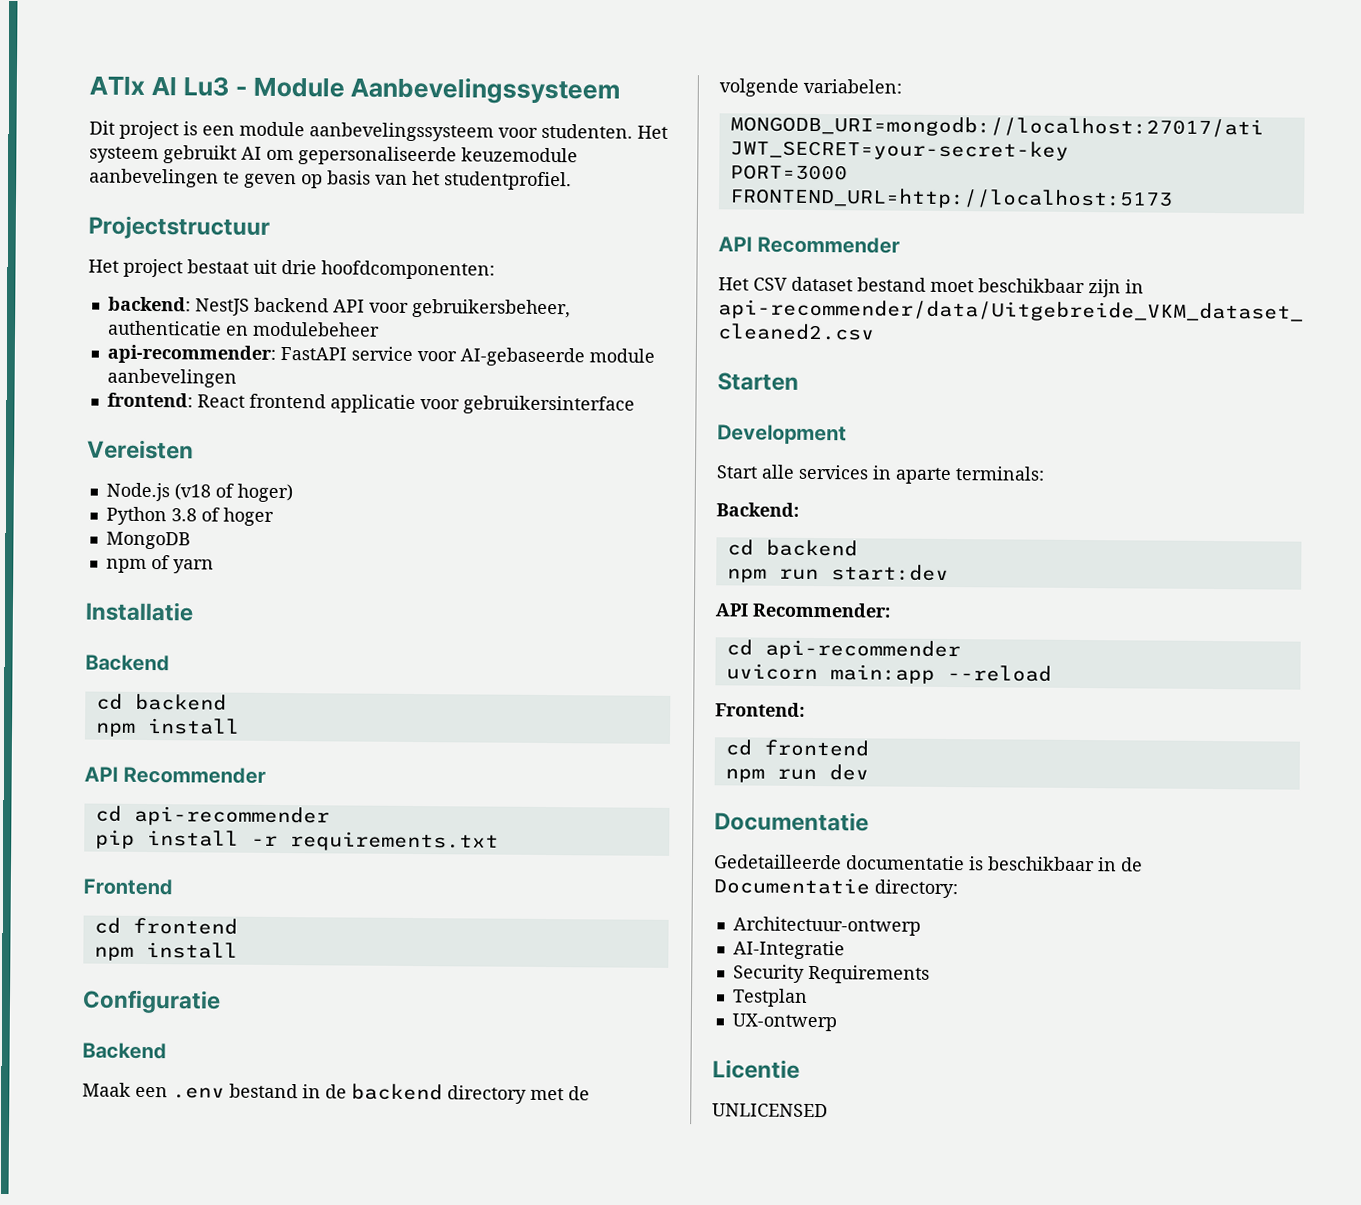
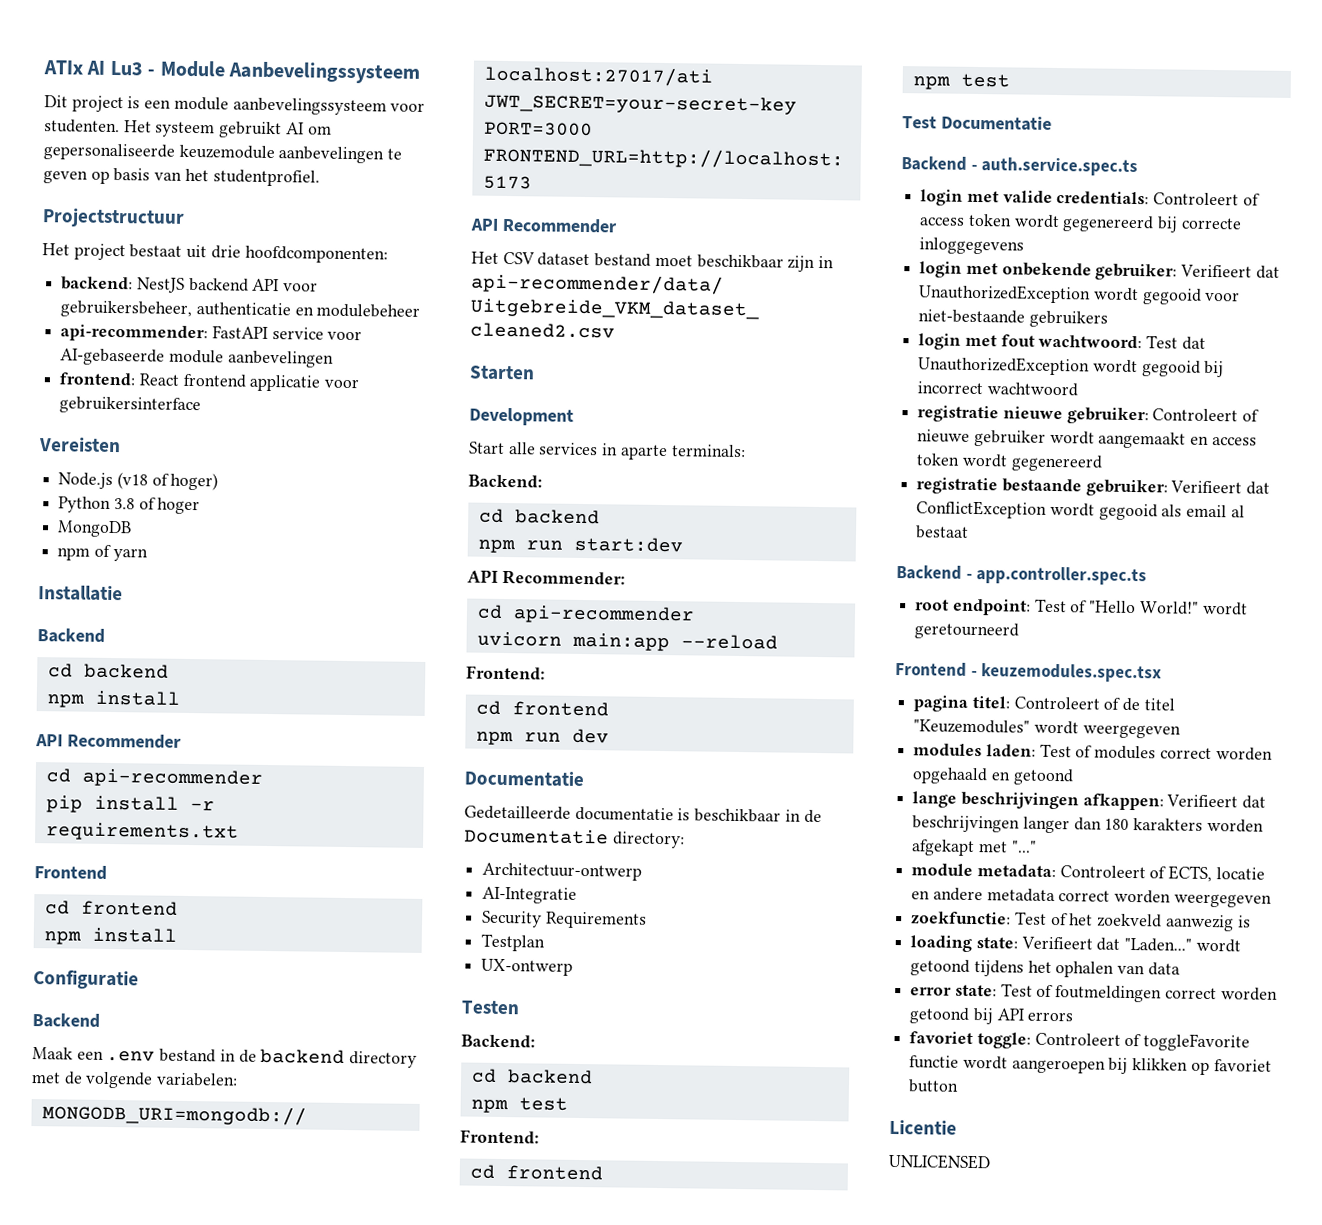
+ Testen
+ Backend:
+ cd backend
+ npm test
+ Frontend:
+ cd frontend
+ npm test
+ Test Documentatie
+ Backend - auth.service.spec.ts
+ login met valide credentials: Controleert of access token wordt gegenereerd bij correcte inloggegevens
+ login met onbekende gebruiker: Verifieert dat UnauthorizedException wordt gegooid voor niet-bestaande gebruikers
+ login met fout wachtwoord: Test dat UnauthorizedException wordt gegooid bij incorrect wachtwoord
+ registratie nieuwe gebruiker: Controleert of nieuwe gebruiker wordt aangemaakt en access token wordt gegenereerd
+ registratie bestaande gebruiker: Verifieert dat ConflictException wordt gegooid als email al bestaat
+ Backend - app.controller.spec.ts
+ root endpoint: Test of "Hello World!" wordt geretourneerd
+ Frontend - keuzemodules.spec.tsx
+ pagina titel: Controleert of de titel "Keuzemodules" wordt weergegeven
+ modules laden: Test of modules correct worden opgehaald en getoond
+ lange beschrijvingen afkappen: Verifieert dat beschrijvingen langer dan 180 karakters worden afgekapt met "..."
+ module metadata: Controleert of ECTS, locatie en andere metadata correct worden weergegeven
+ zoekfunctie: Test of het zoekveld aanwezig is
+ loading state: Verifieert dat "Laden..." wordt getoond tijdens het ophalen van data
+ error state: Test of foutmeldingen correct worden getoond bij API errors
+ favoriet toggle: Controleert of toggleFavorite functie wordt aangeroepen bij klikken op favoriet button

